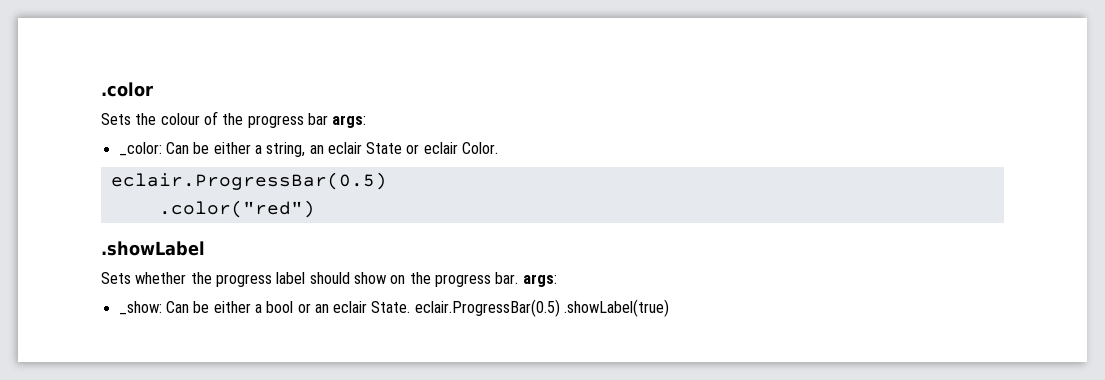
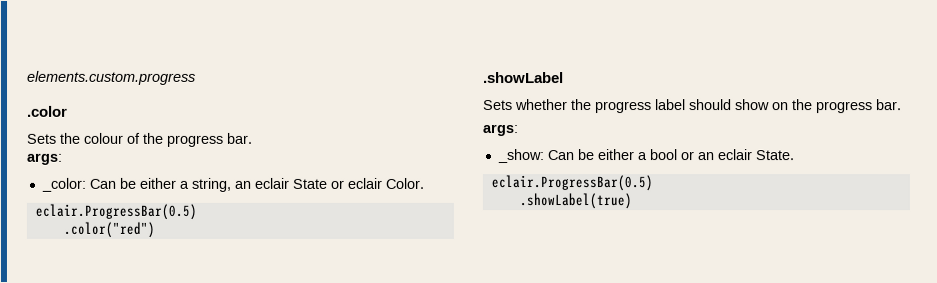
+ elements.custom.progress
- Sets the colour of the progress bar args:
+ Sets the colour of the progress bar.
+ args:
- Sets whether the progress label should show on the progress bar. args:
+ Sets whether the progress label should show on the progress bar.
+ args:
- _show: Can be either a bool or an eclair State. eclair.ProgressBar(0.5) .showLabel(true)
+ _show: Can be either a bool or an eclair State.
+ eclair.ProgressBar(0.5)
+ .showLabel(true)

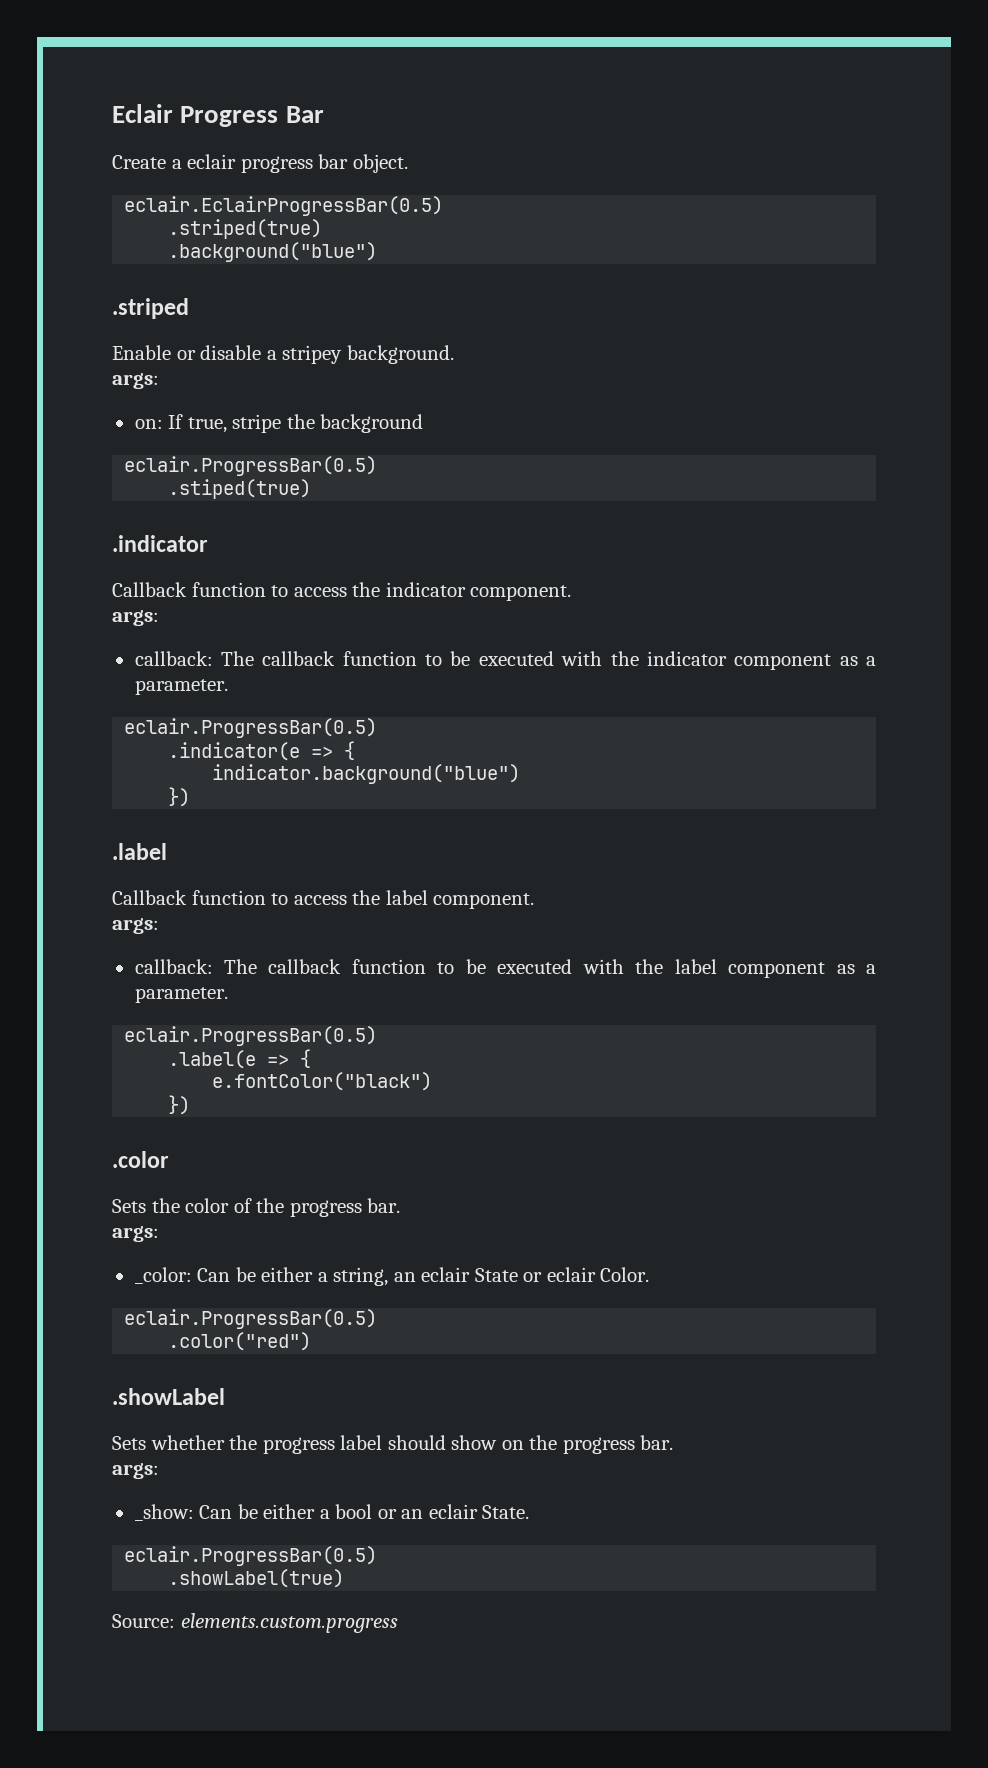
- elements.custom.progress
+ Eclair Progress Bar
+ Create a eclair progress bar object.
+ eclair.EclairProgressBar(0.5)
+ .striped(true)
+ .background("blue")
+ .striped
+ Enable or disable a stripey background.
+ args:
+ on: If true, stripe the background
+ eclair.ProgressBar(0.5)
+ .stiped(true)
+ .indicator
+ Callback function to access the indicator component.
+ args:
+ callback: The callback function to be executed with the indicator component as a parameter.
+ eclair.ProgressBar(0.5)
+ .indicator(e => {
+ indicator.background("blue")
+ })
+ .label
+ Callback function to access the label component.
+ args:
+ callback: The callback function to be executed with the label component as a parameter.
+ eclair.ProgressBar(0.5)
+ .label(e => {
+ e.fontColor("black")
+ })
- Sets the colour of the progress bar.
+ Sets the color of the progress bar.
+ Source: elements.custom.progress

